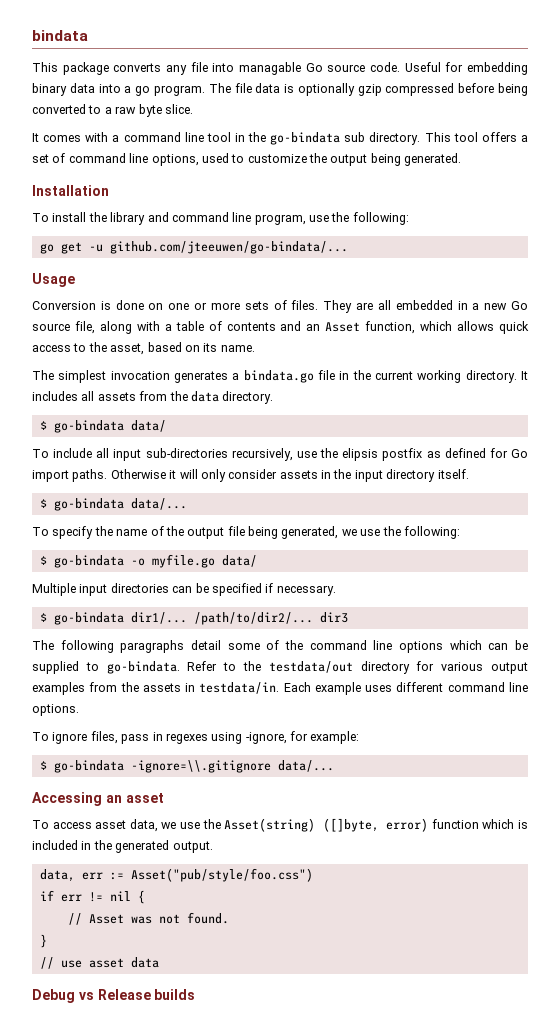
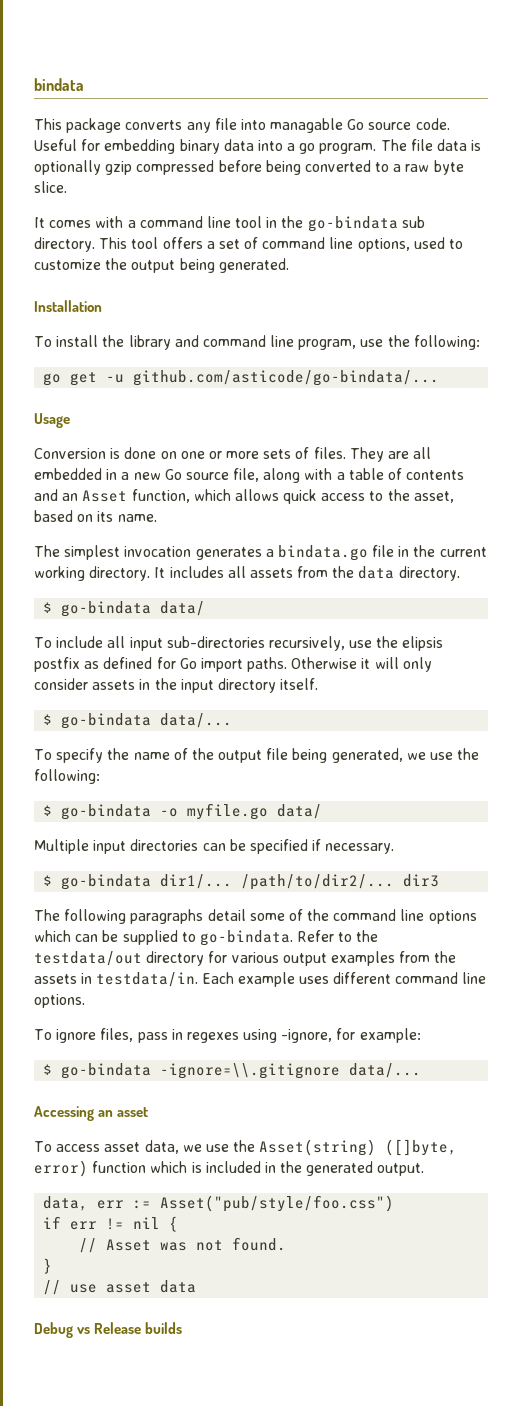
- go get -u github.com/jteeuwen/go-bindata/...
+ go get -u github.com/asticode/go-bindata/...

